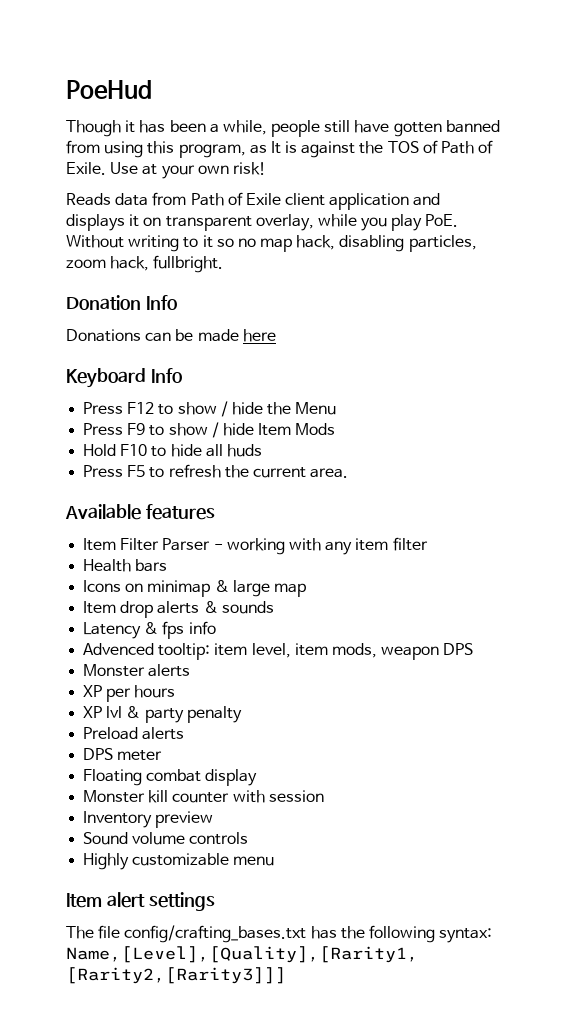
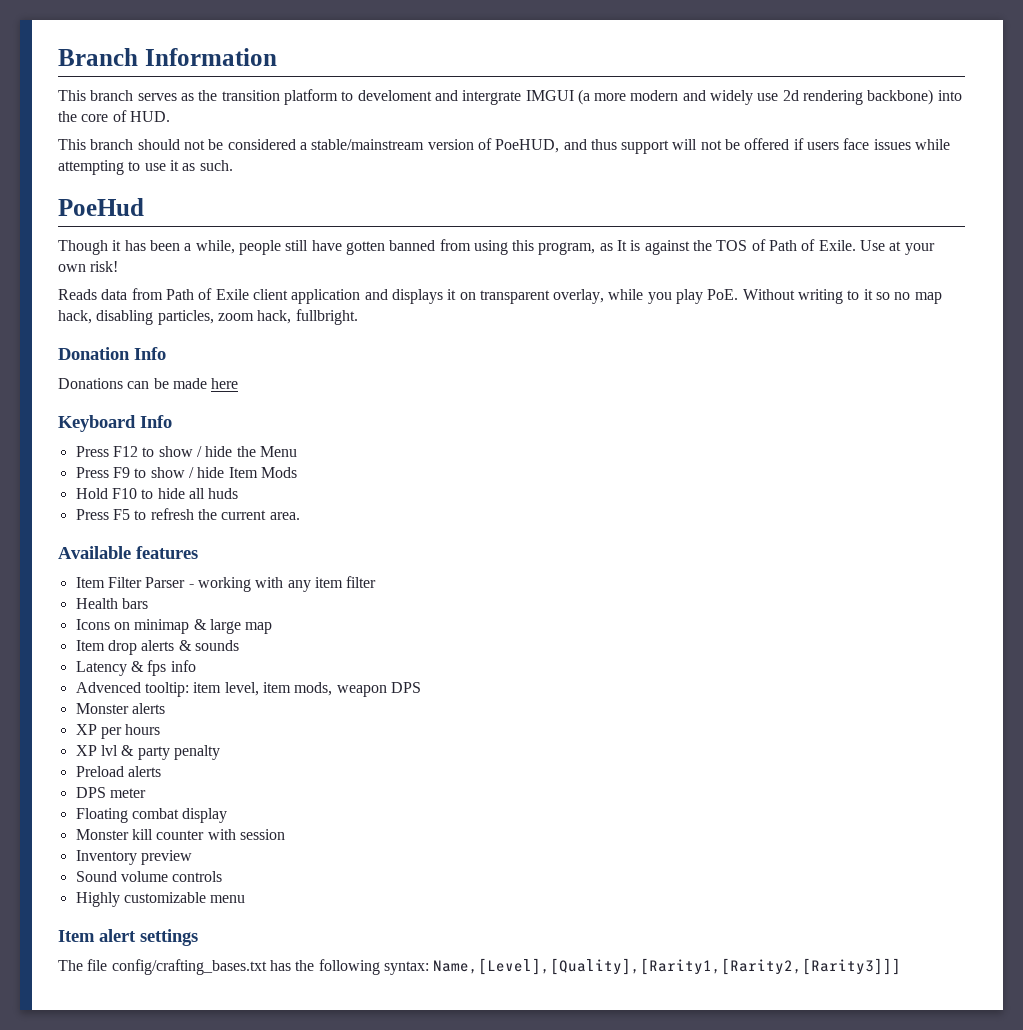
+ Branch Information
+ This branch serves as the transition platform to develoment and intergrate IMGUI (a more modern and widely use 2d rendering backbone) into the core of HUD.
+ This branch should not be considered a stable/mainstream version of PoeHUD, and thus support will not be offered if users face issues while attempting to use it as such.

